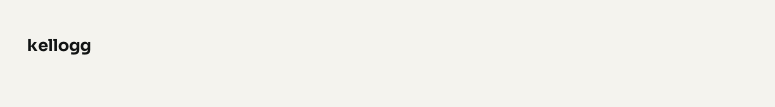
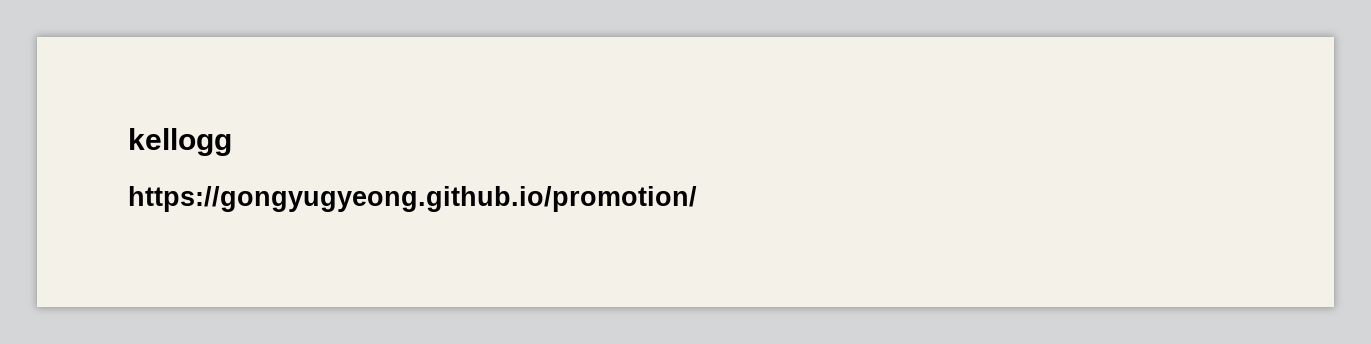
+ https://gongyugyeong.github.io/promotion/

